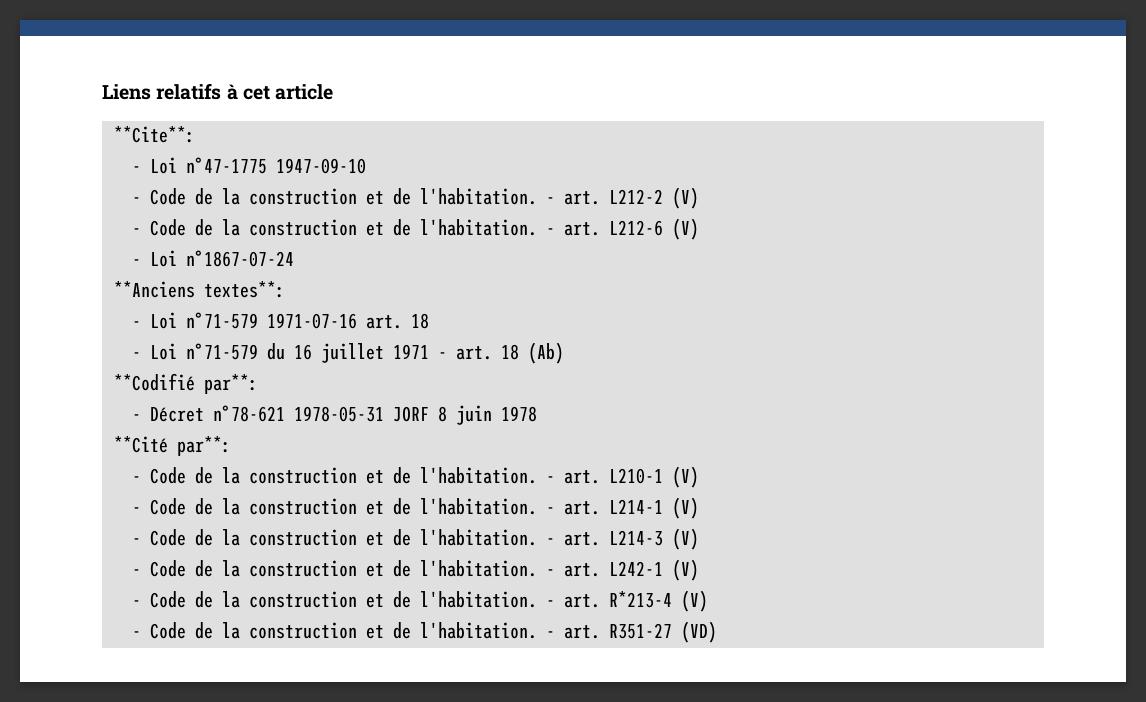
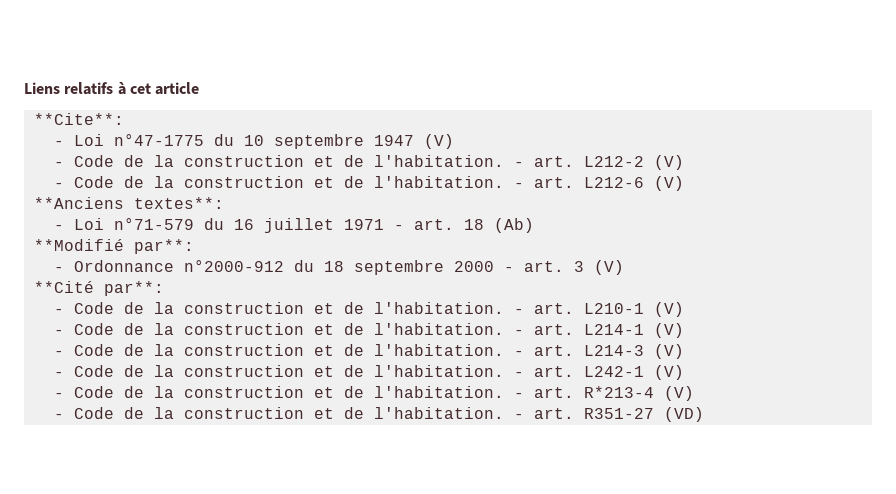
- - Loi n°47-1775 1947-09-10
+ - Loi n°47-1775 du 10 septembre 1947 (V)
- - Loi n°1867-07-24
- - Loi n°71-579 1971-07-16 art. 18
- **Codifié par**:
- - Décret n°78-621 1978-05-31 JORF 8 juin 1978
+ **Modifié par**:
+ - Ordonnance n°2000-912 du 18 septembre 2000 - art. 3 (V)

